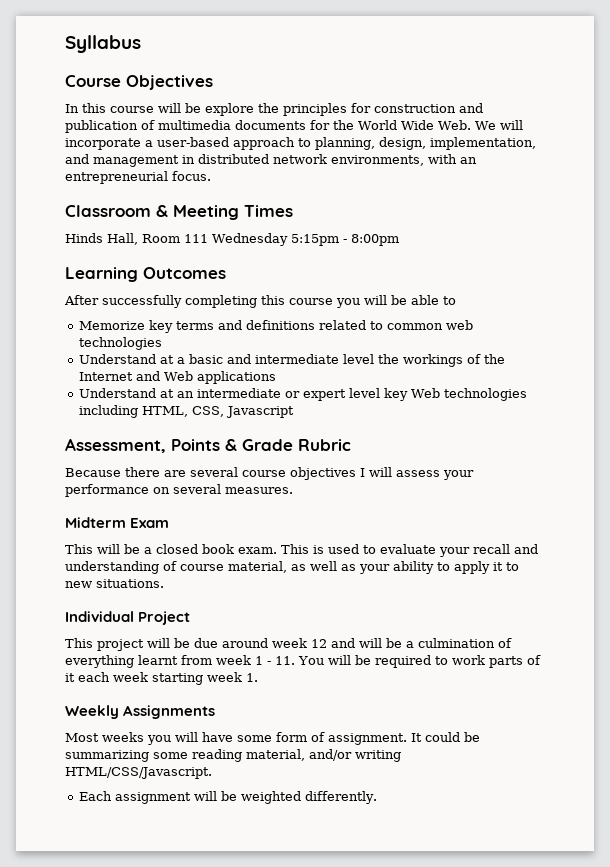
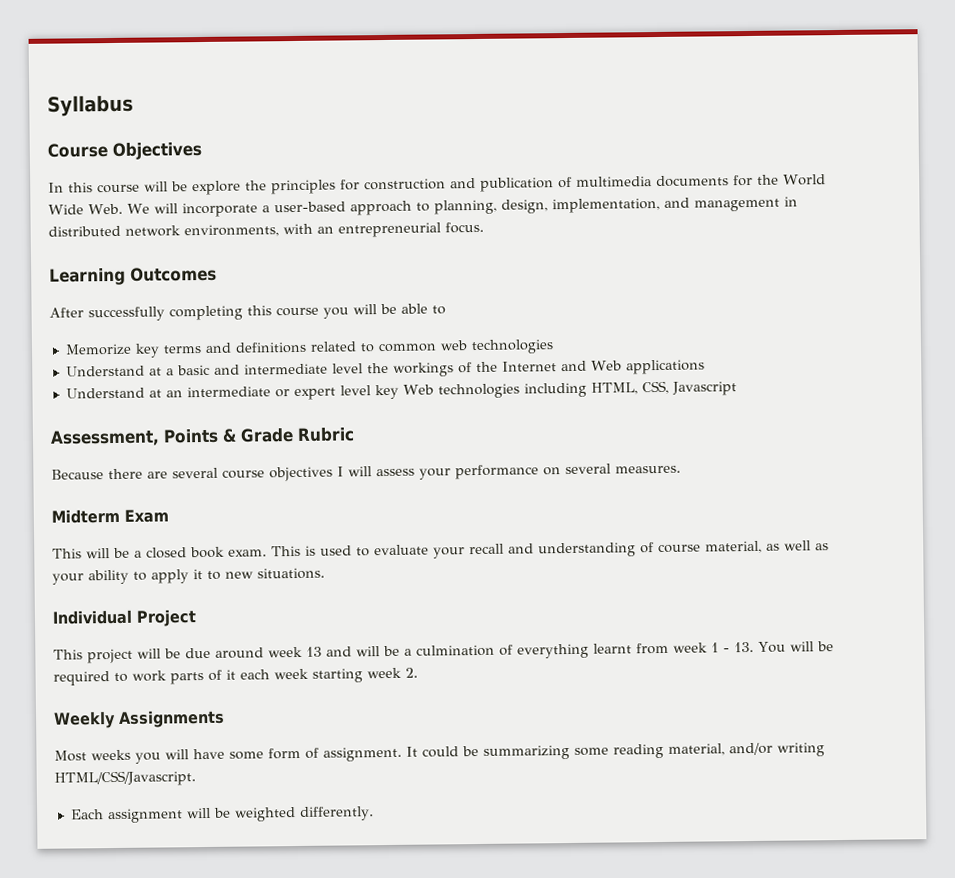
- Classroom & Meeting Times
- Hinds Hall, Room 111 Wednesday 5:15pm - 8:00pm
- This project will be due around week 12 and will be a culmination of everything learnt from week 1 - 11. You will be required to work parts of it each week starting week 1.
+ This project will be due around week 13 and will be a culmination of everything learnt from week 1 - 13. You will be required to work parts of it each week starting week 2.

